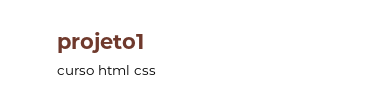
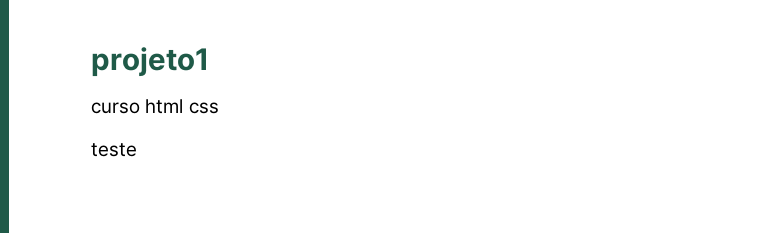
+ teste

